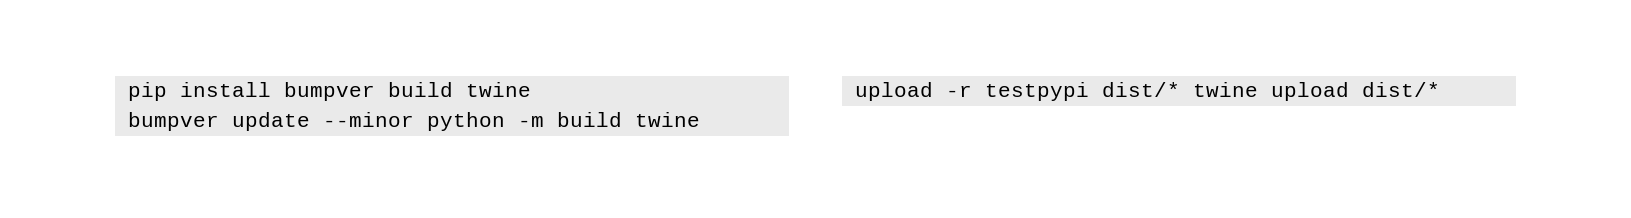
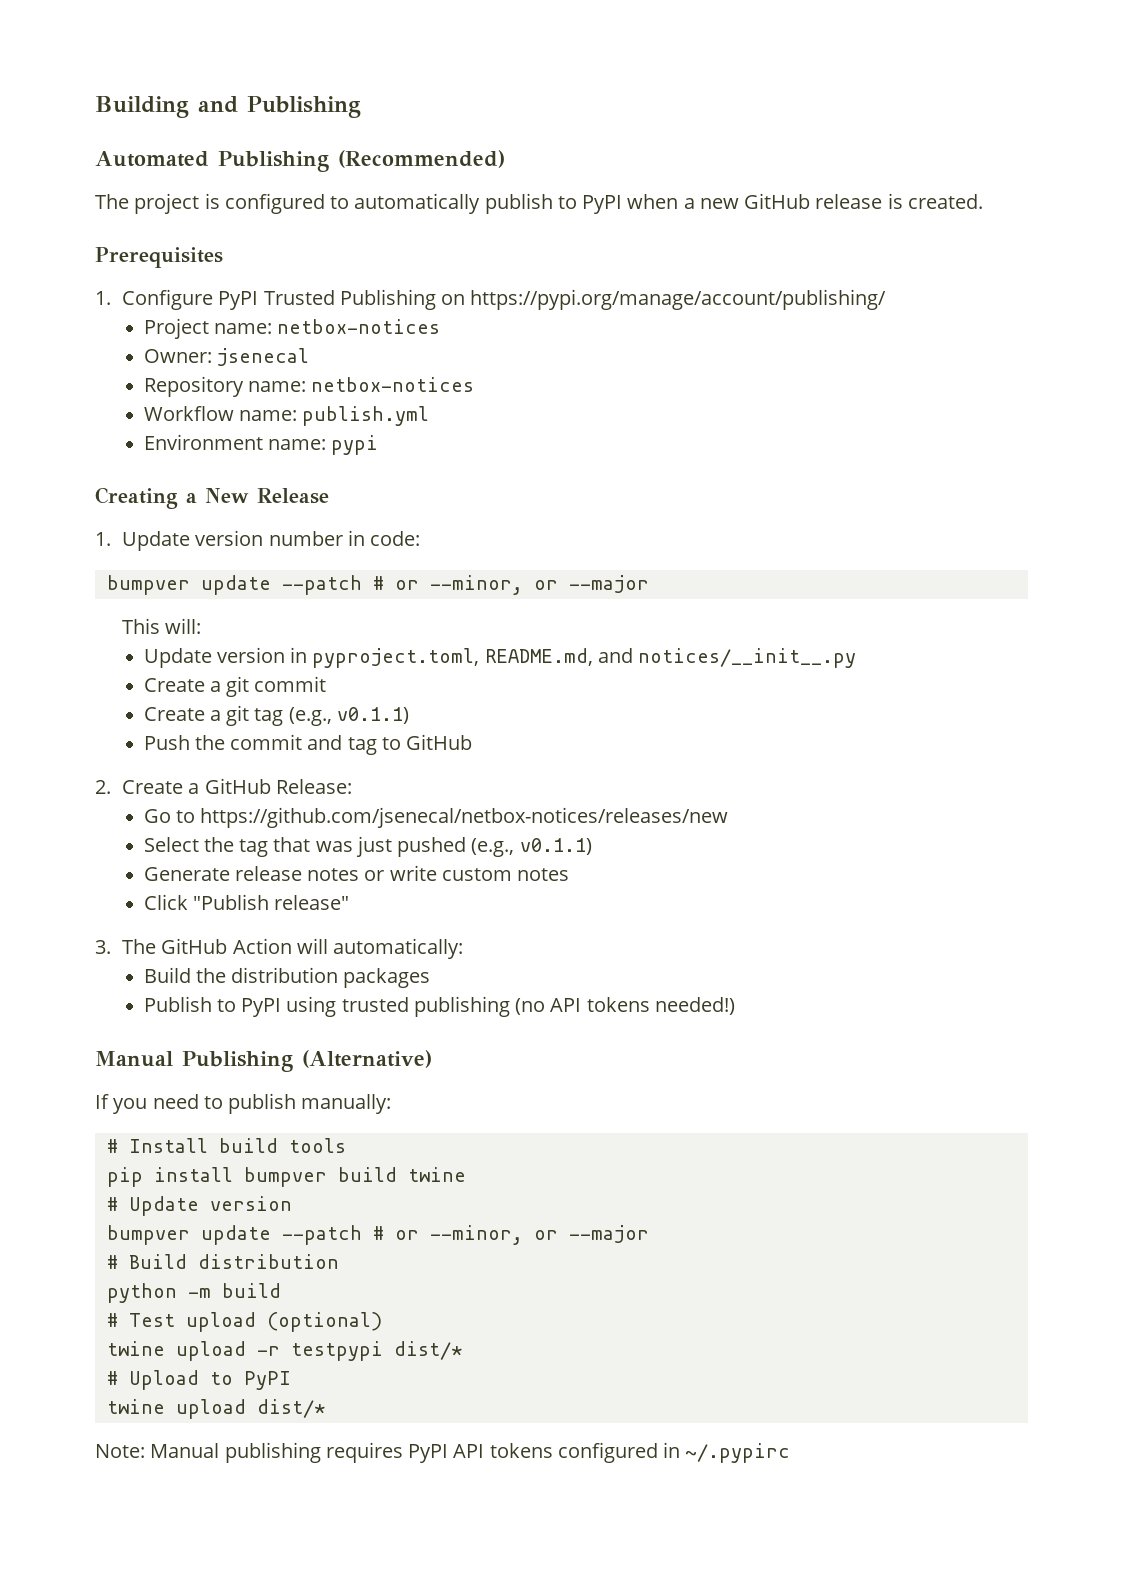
+ Building and Publishing
+ Automated Publishing (Recommended)
+ The project is configured to automatically publish to PyPI when a new GitHub release is created.
+ Prerequisites
+ 1. Configure PyPI Trusted Publishing on https://pypi.org/manage/account/publishing/
+ Project name: netbox-notices
+ Owner: jsenecal
+ Repository name: netbox-notices
+ Workflow name: publish.yml
+ Environment name: pypi
+ Creating a New Release
+ 1. Update version number in code:
+ bumpver update --patch # or --minor, or --major
+ This will:
+ Update version in pyproject.toml, README.md, and notices/__init__.py
+ Create a git commit
+ Create a git tag (e.g., v0.1.1)
+ Push the commit and tag to GitHub
+ 2. Create a GitHub Release:
+ Go to https://github.com/jsenecal/netbox-notices/releases/new
+ Select the tag that was just pushed (e.g., v0.1.1)
+ Generate release notes or write custom notes
+ Click "Publish release"
+ 3. The GitHub Action will automatically:
+ Build the distribution packages
+ Publish to PyPI using trusted publishing (no API tokens needed!)
+ Manual Publishing (Alternative)
+ If you need to publish manually:
+ # Install build tools
- bumpver update --minor python -m build twine upload -r testpypi dist/* twine upload dist/*
+ # Update version
+ bumpver update --patch # or --minor, or --major
+ # Build distribution
+ python -m build
+ # Test upload (optional)
+ twine upload -r testpypi dist/*
+ # Upload to PyPI
+ twine upload dist/*
+ Note: Manual publishing requires PyPI API tokens configured in ~/.pypirc

